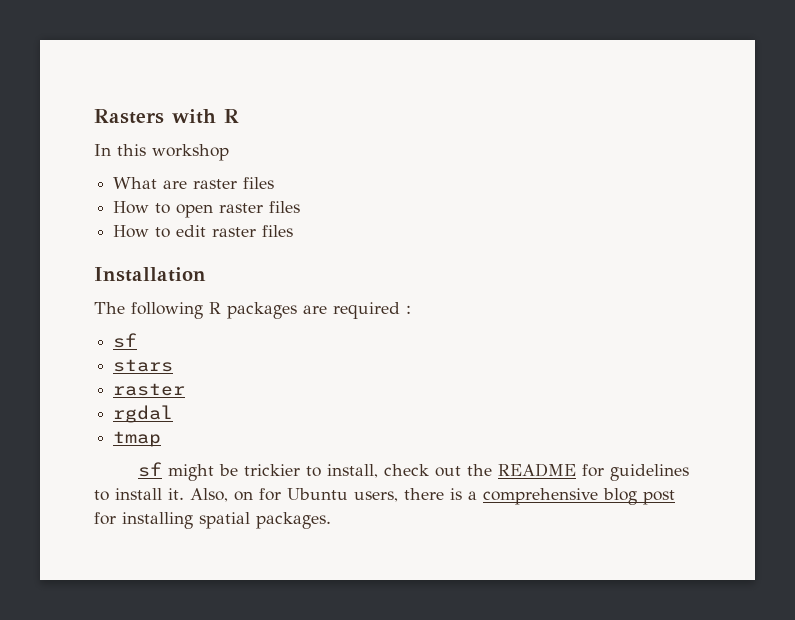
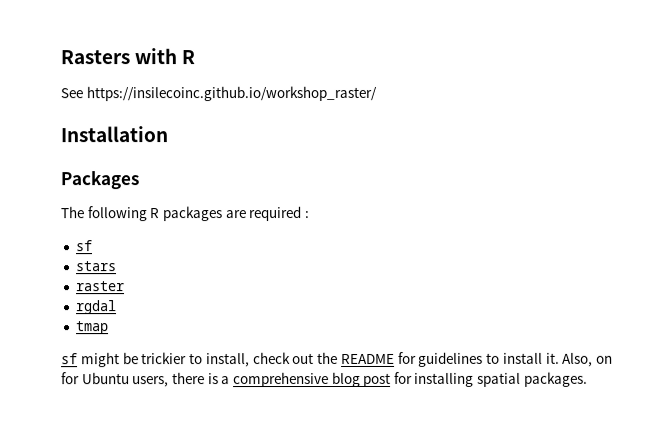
- In this workshop
- What are raster files
- How to open raster files
- How to edit raster files
+ See https://insilecoinc.github.io/workshop_raster/
+ Packages

